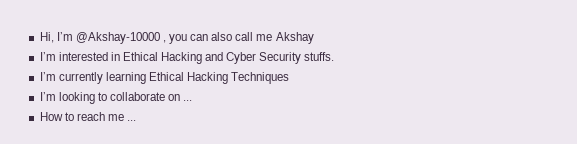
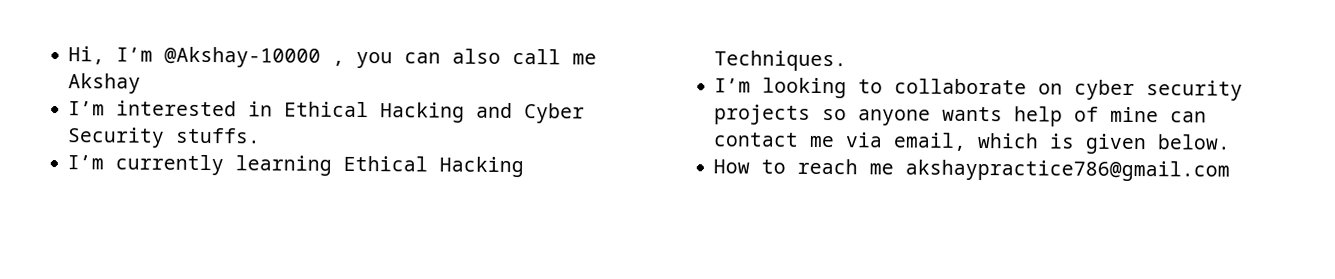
- I’m currently learning Ethical Hacking Techniques
+ I’m currently learning Ethical Hacking Techniques.
- I’m looking to collaborate on ...
+ I’m looking to collaborate on cyber security projects so anyone wants help of mine can contact me via email, which is given below.
- How to reach me ...
+ How to reach me akshaypractice786@gmail.com

